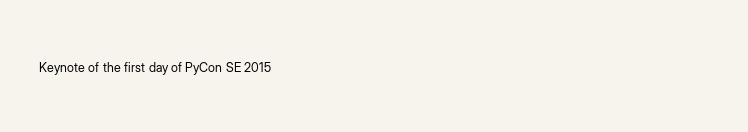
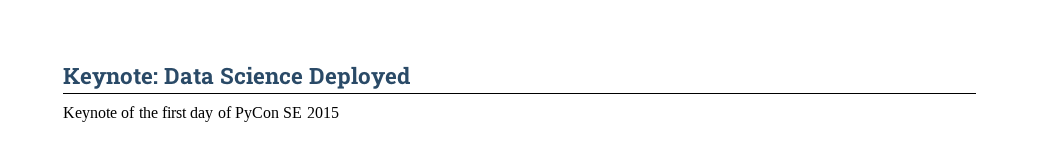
+ Keynote: Data Science Deployed

